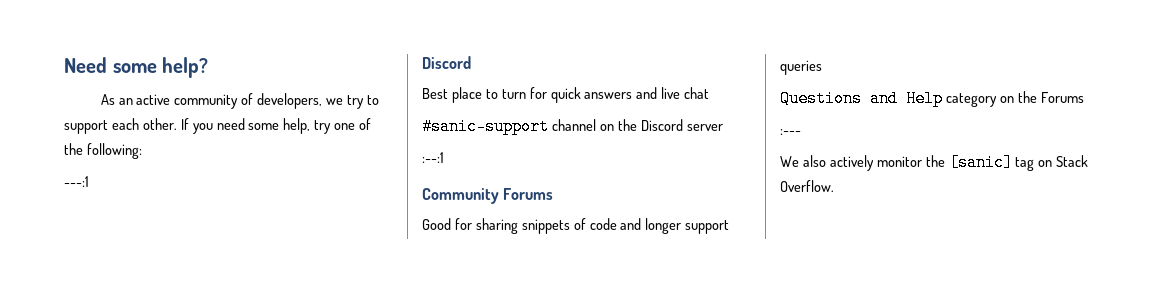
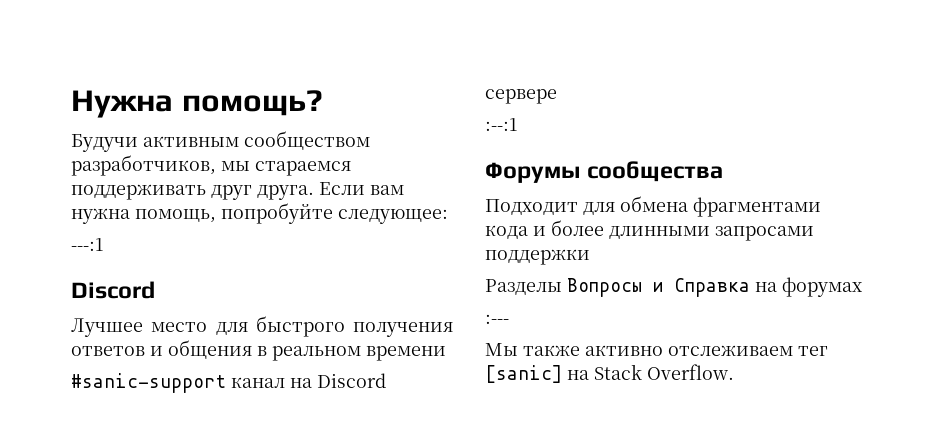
- Need some help?
- As an active community of developers, we try to support each other. If you need some help, try one of the following:
+ Нужна помощь?
+ Будучи активным сообществом разработчиков, мы стараемся поддерживать друг друга. Если вам нужна помощь, попробуйте следующее:
  ---:1
  Discord
- Best place to turn for quick answers and live chat
- #sanic-support channel on the Discord server
+ Лучшее место для быстрого получения ответов и общения в реальном времени
+ #sanic-support канал на Discord сервере
  :--:1
- Community Forums
- Good for sharing snippets of code and longer support queries
- Questions and Help category on the Forums
+ Форумы сообщества
+ Подходит для обмена фрагментами кода и более длинными запросами поддержки
+ Разделы Вопросы и Справка на форумах
  :---
- We also actively monitor the [sanic] tag on Stack Overflow.
+ Мы также активно отслеживаем тег [sanic] на Stack Overflow.

